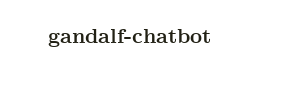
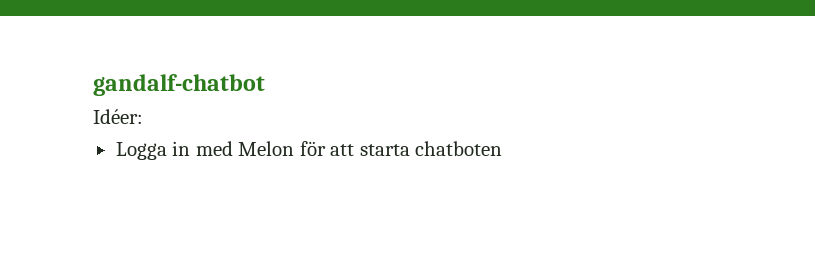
+ Idéer:
+ Logga in med Melon för att starta chatboten

